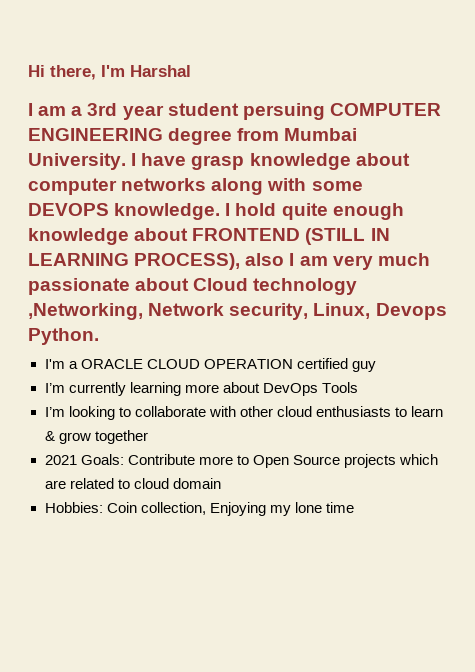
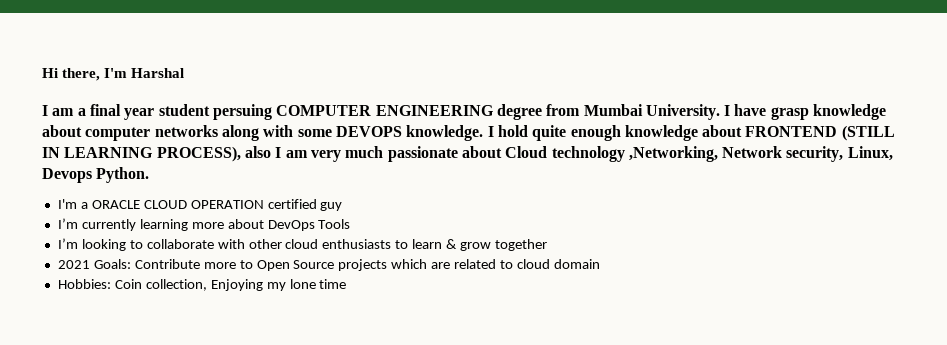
- I am a 3rd year student persuing COMPUTER ENGINEERING degree from Mumbai University.
+ I am a final year student persuing COMPUTER ENGINEERING degree from Mumbai University.

